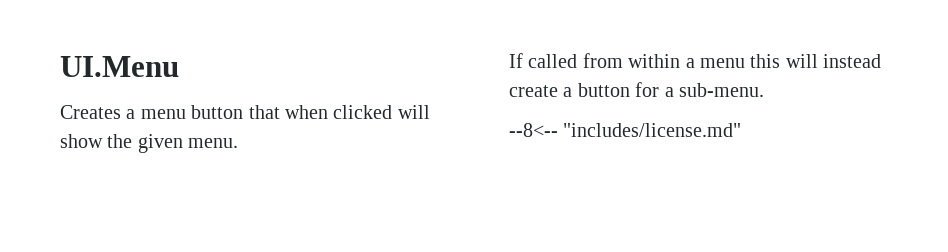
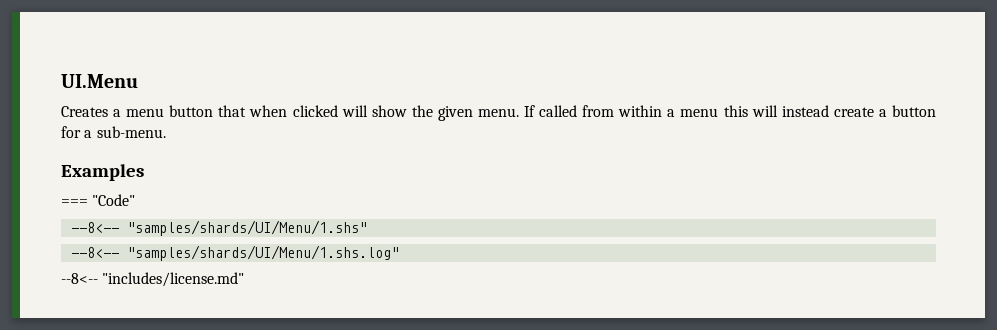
- Creates a menu button that when clicked will show the given menu.
- If called from within a menu this will instead create a button for a sub-menu.
+ Creates a menu button that when clicked will show the given menu. If called from within a menu this will instead create a button for a sub-menu.
+ Examples
+ === "Code"
+ --8<-- "samples/shards/UI/Menu/1.shs"
+ --8<-- "samples/shards/UI/Menu/1.shs.log"

